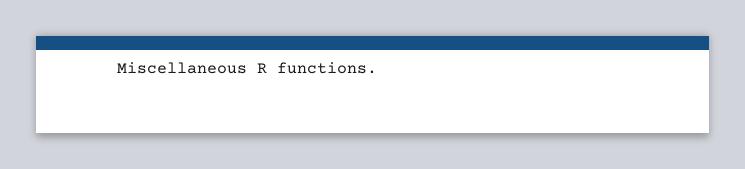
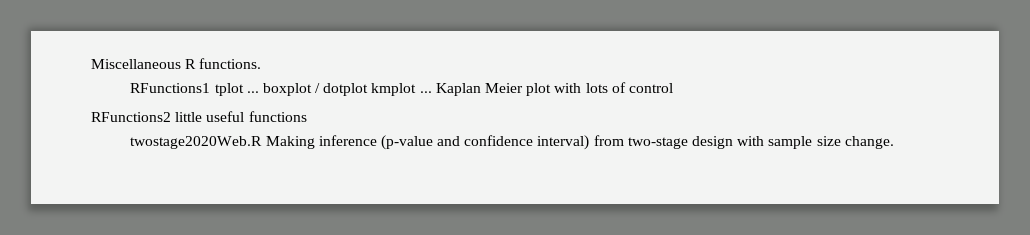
+ RFunctions1 tplot ... boxplot / dotplot kmplot ... Kaplan Meier plot with lots of control
+ RFunctions2 little useful functions
+ twostage2020Web.R Making inference (p-value and confidence interval) from two-stage design with sample size change.

